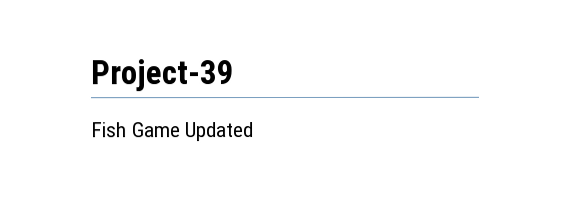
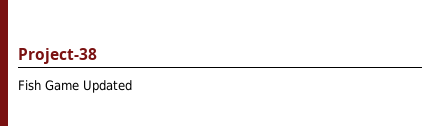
- Project-39
+ Project-38

